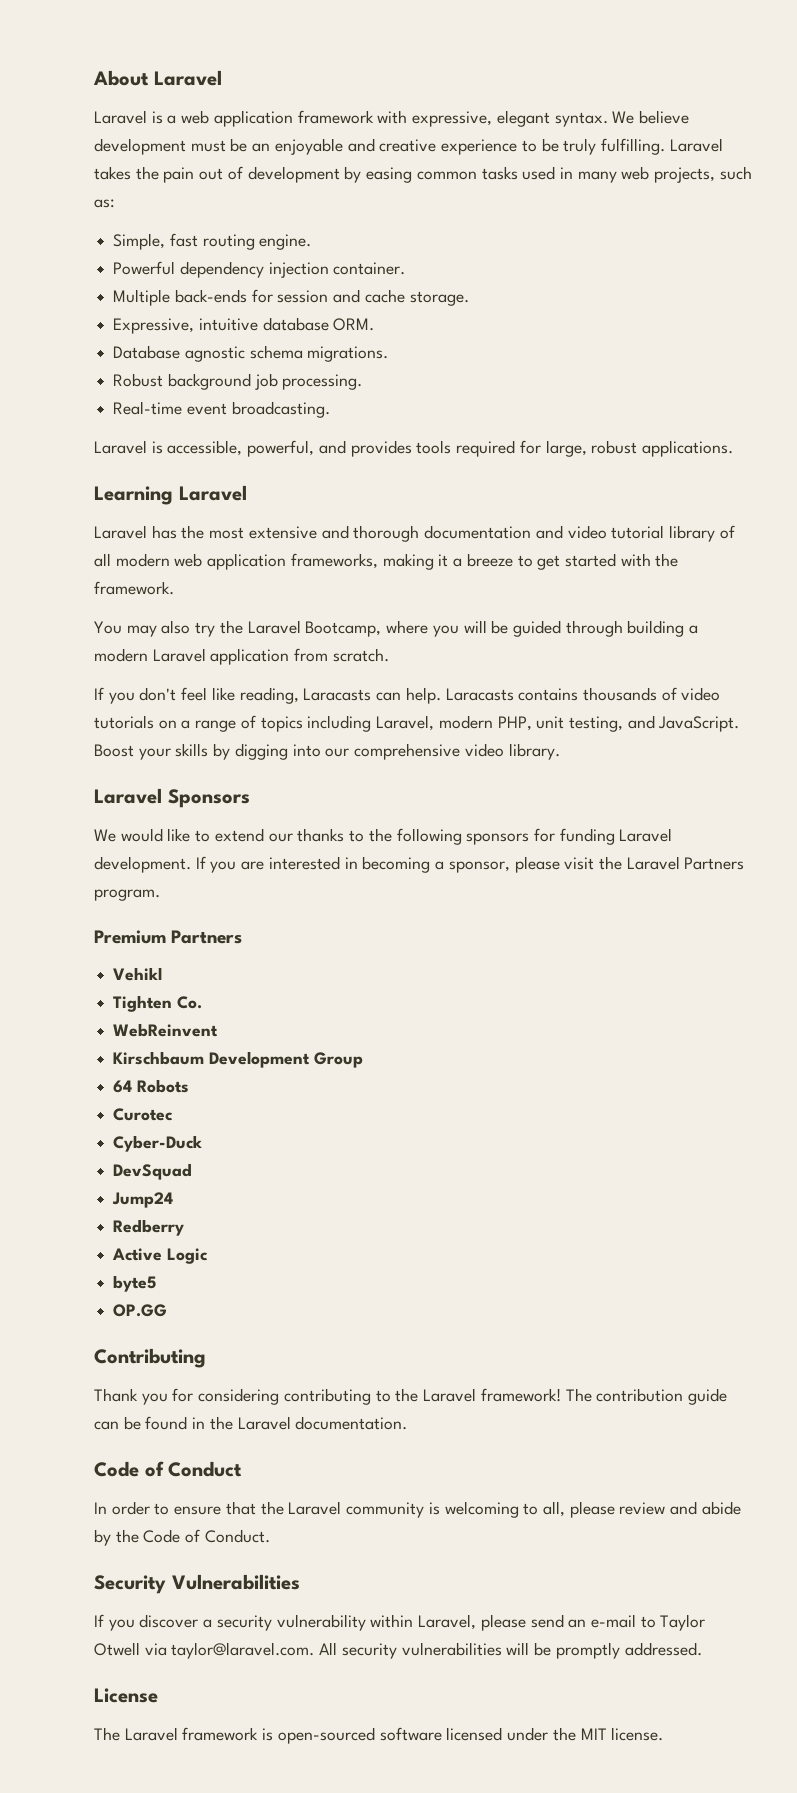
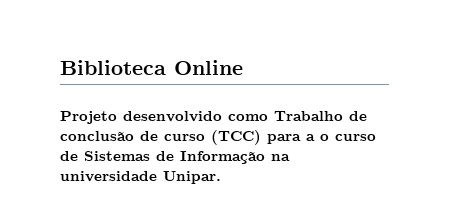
- About Laravel
- Laravel is a web application framework with expressive, elegant syntax. We believe development must be an enjoyable and creative experience to be truly fulfilling. Laravel takes the pain out of development by easing common tasks used in many web projects, such as:
- Simple, fast routing engine.
- Powerful dependency injection container.
- Multiple back-ends for session and cache storage.
- Expressive, intuitive database ORM.
- Database agnostic schema migrations.
- Robust background job processing.
- Real-time event broadcasting.
- Laravel is accessible, powerful, and provides tools required for large, robust applications.
- Learning Laravel
- Laravel has the most extensive and thorough documentation and video tutorial library of all modern web application frameworks, making it a breeze to get started with the framework.
- You may also try the Laravel Bootcamp, where you will be guided through building a modern Laravel application from scratch.
- If you don't feel like reading, Laracasts can help. Laracasts contains thousands of video tutorials on a range of topics including Laravel, modern PHP, unit testing, and JavaScript. Boost your skills by digging into our comprehensive video library.
- Laravel Sponsors
- We would like to extend our thanks to the following sponsors for funding Laravel development. If you are interested in becoming a sponsor, please visit the Laravel Partners program.
- Premium Partners
- Vehikl
- Tighten Co.
- WebReinvent
- Kirschbaum Development Group
- 64 Robots
- Curotec
- Cyber-Duck
- DevSquad
- Jump24
- Redberry
- Active Logic
- byte5
- OP.GG
- Contributing
- Thank you for considering contributing to the Laravel framework! The contribution guide can be found in the Laravel documentation.
- Code of Conduct
- In order to ensure that the Laravel community is welcoming to all, please review and abide by the Code of Conduct.
- Security Vulnerabilities
- If you discover a security vulnerability within Laravel, please send an e-mail to Taylor Otwell via taylor@laravel.com. All security vulnerabilities will be promptly addressed.
- License
- The Laravel framework is open-sourced software licensed under the MIT license.
+ Biblioteca Online
+ Projeto desenvolvido como Trabalho de conclusão de curso (TCC) para a o curso de Sistemas de Informação na universidade Unipar.

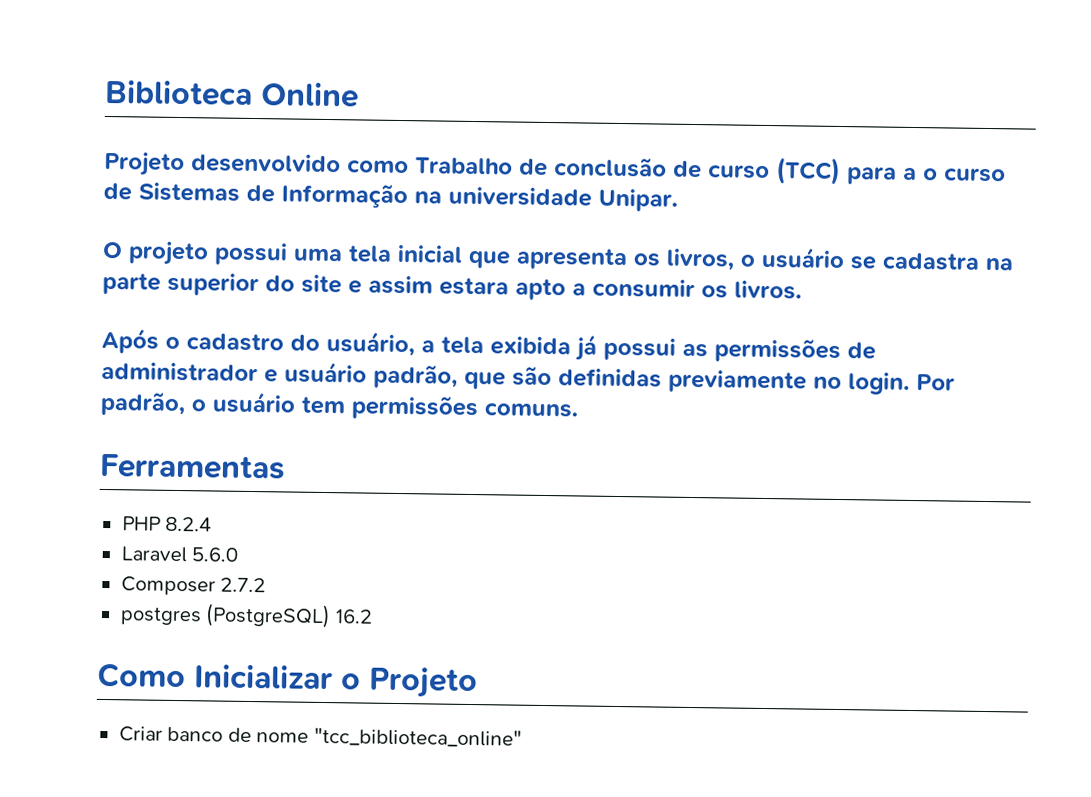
+ O projeto possui uma tela inicial que apresenta os livros, o usuário se cadastra na parte superior do site e assim estara apto a consumir os livros.
+ Após o cadastro do usuário, a tela exibida já possui as permissões de administrador e usuário padrão, que são definidas previamente no login. Por padrão, o usuário tem permissões comuns.
+ Ferramentas
+ PHP 8.2.4
+ Laravel 5.6.0
+ Composer 2.7.2
+ postgres (PostgreSQL) 16.2
+ Como Inicializar o Projeto
+ Criar banco de nome "tcc_biblioteca_online"

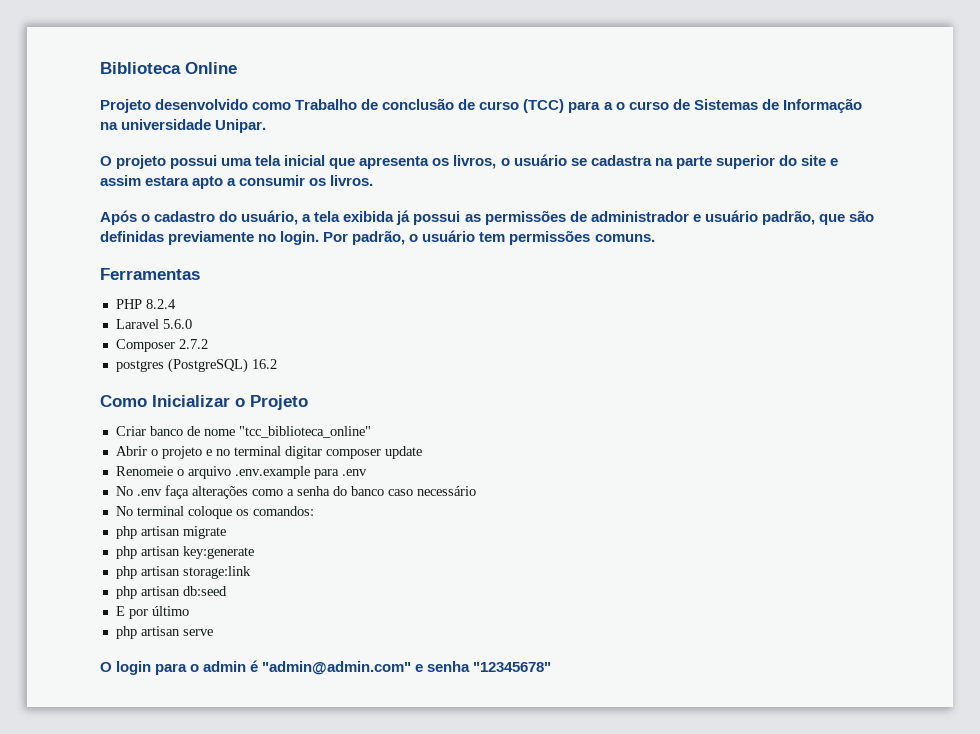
+ Abrir o projeto e no terminal digitar composer update
+ Renomeie o arquivo .env.example para .env
+ No .env faça alterações como a senha do banco caso necessário
+ No terminal coloque os comandos:
+ php artisan migrate
+ php artisan key:generate
+ php artisan storage:link
+ php artisan db:seed
+ E por último
+ php artisan serve
+ O login para o admin é "admin@admin.com" e senha "12345678"

